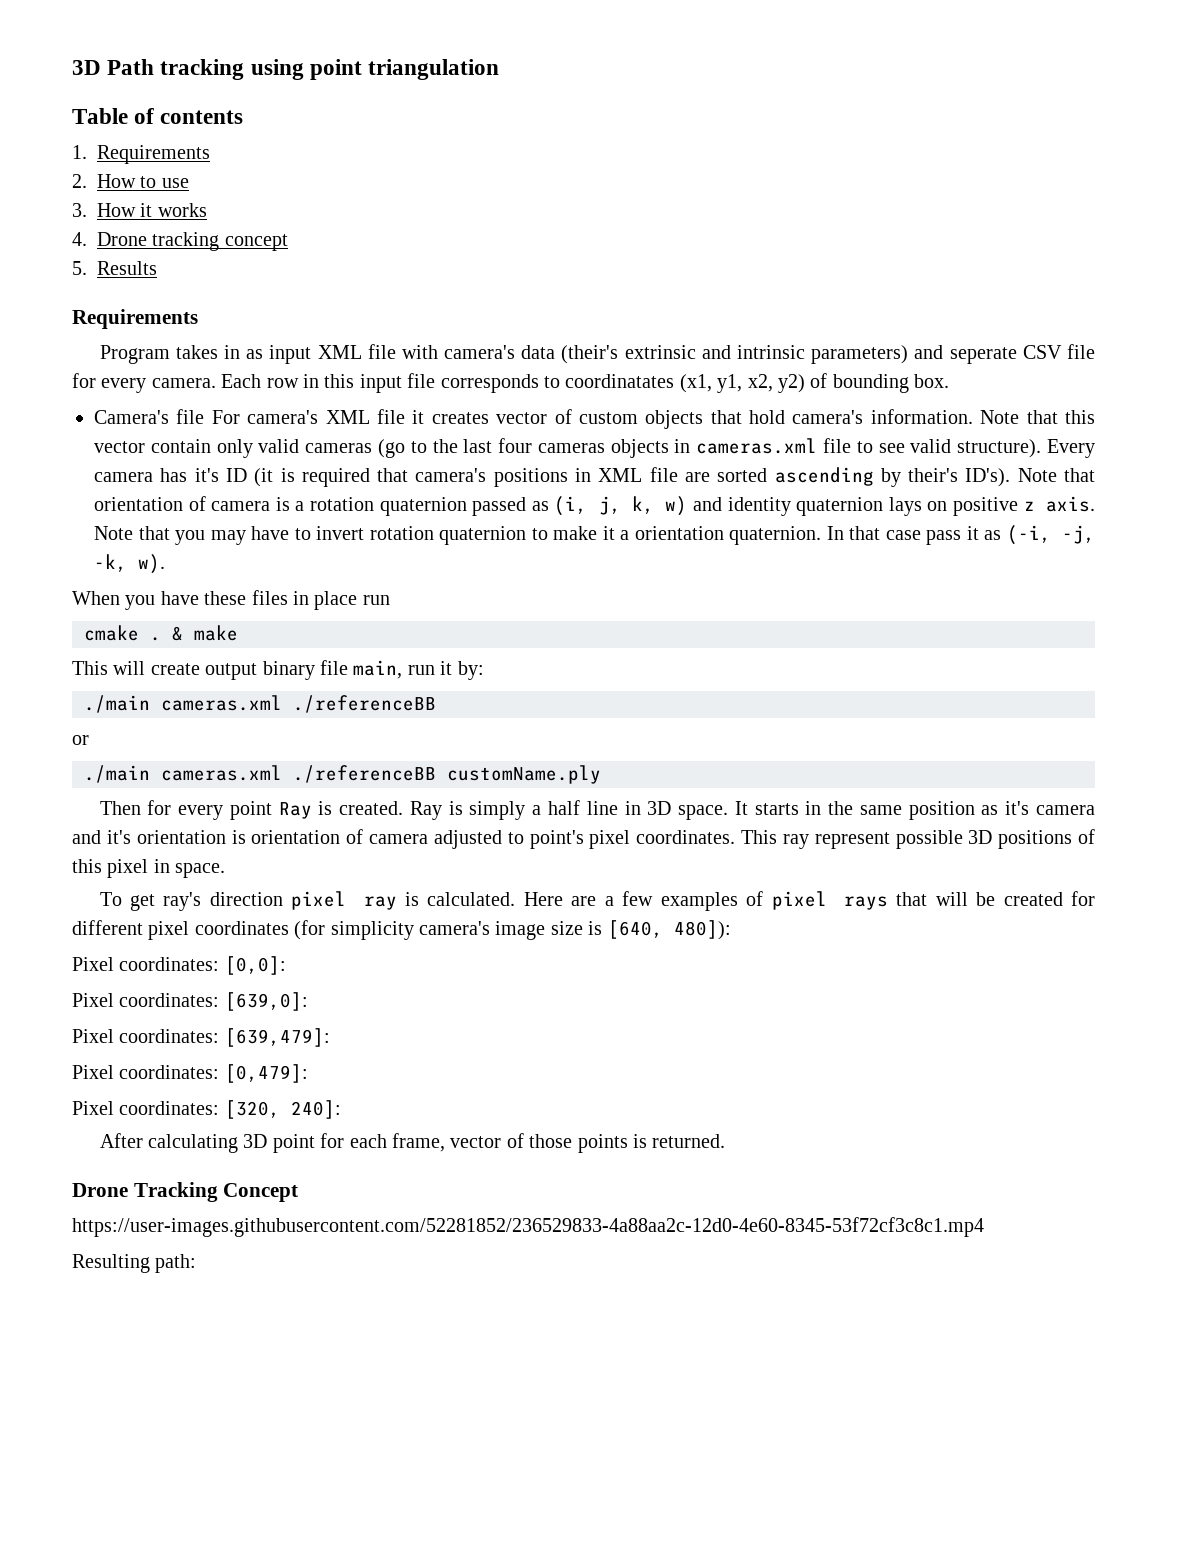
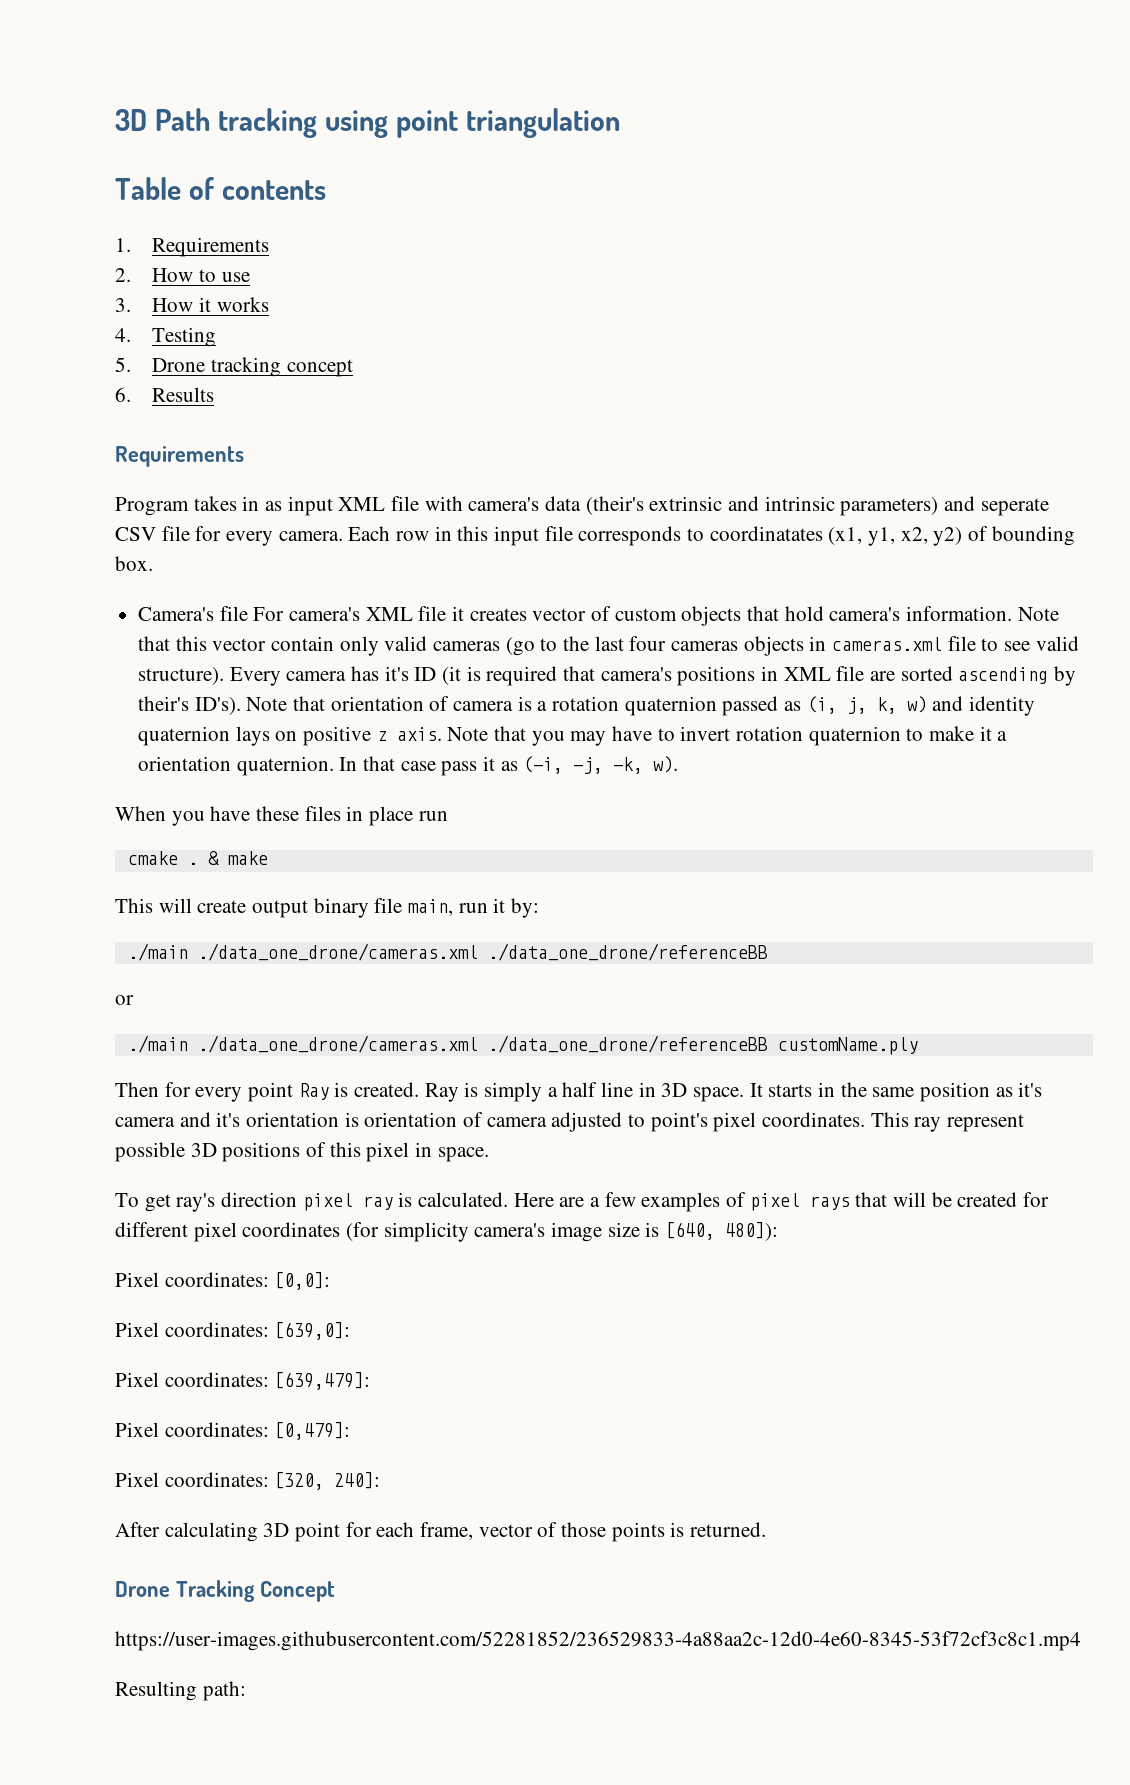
- 4. Drone tracking concept
+ 4. Testing
+ 5. Drone tracking concept
- 5. Results
+ 6. Results
  This will create output binary file main, run it by:
- ./main cameras.xml ./referenceBB
+ ./main ./data_one_drone/cameras.xml ./data_one_drone/referenceBB
- ./main cameras.xml ./referenceBB customName.ply
+ ./main ./data_one_drone/cameras.xml ./data_one_drone/referenceBB customName.ply

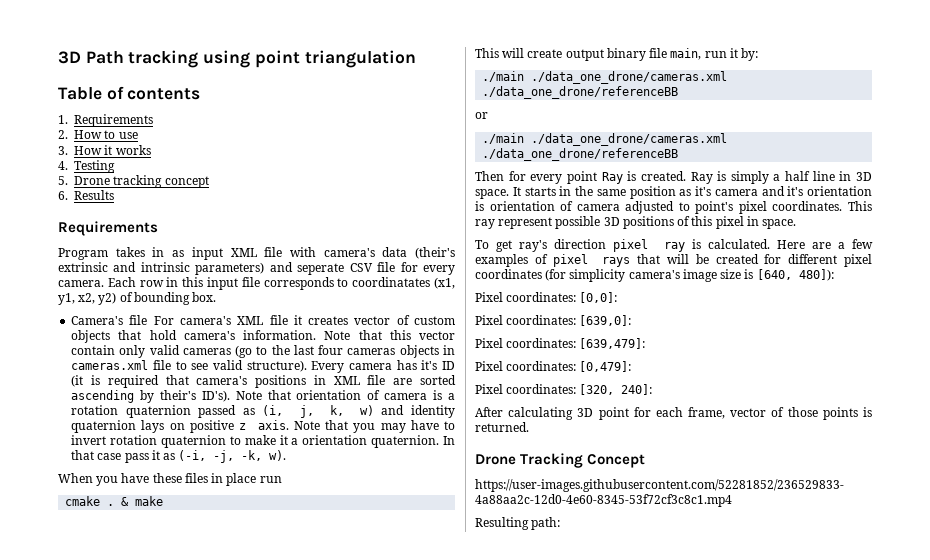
  or
- ./main ./data_one_drone/cameras.xml ./data_one_drone/referenceBB customName.ply
+ ./main ./data_one_drone/cameras.xml ./data_one_drone/referenceBB

